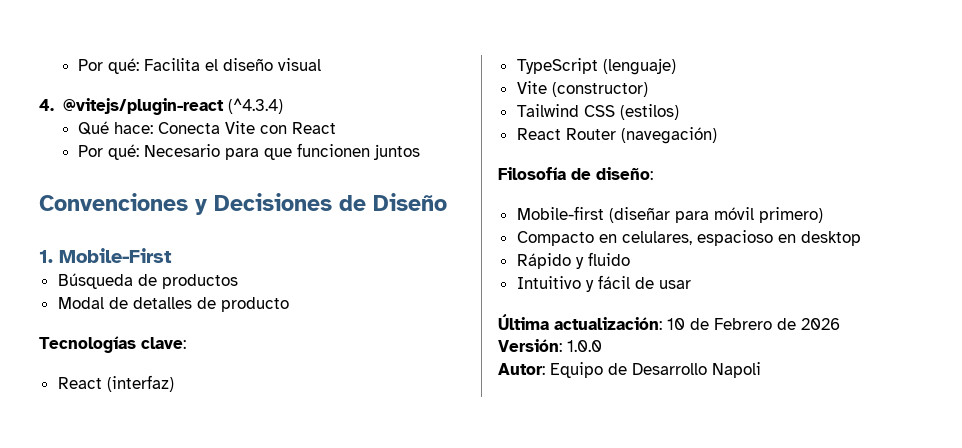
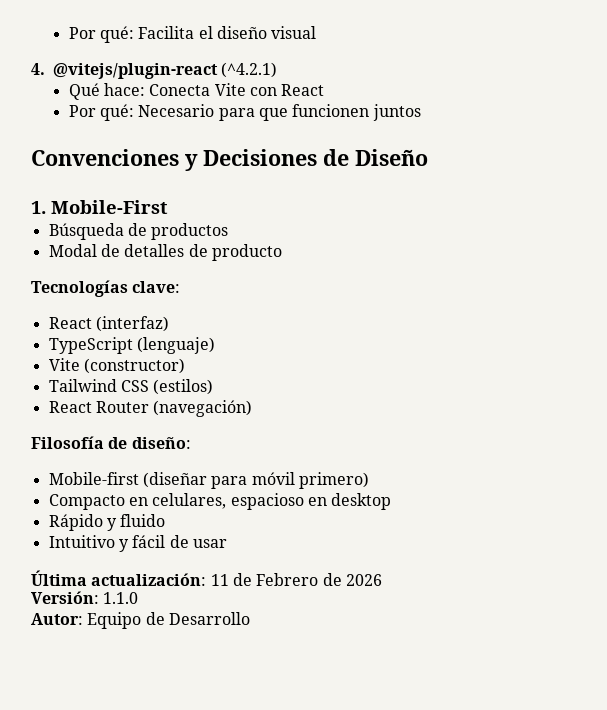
- 4. @vitejs/plugin-react (^4.3.4)
+ 4. @vitejs/plugin-react (^4.2.1)
- Última actualización: 10 de Febrero de 2026
+ Última actualización: 11 de Febrero de 2026
- Versión: 1.0.0
+ Versión: 1.1.0
- Autor: Equipo de Desarrollo Napoli
+ Autor: Equipo de Desarrollo

